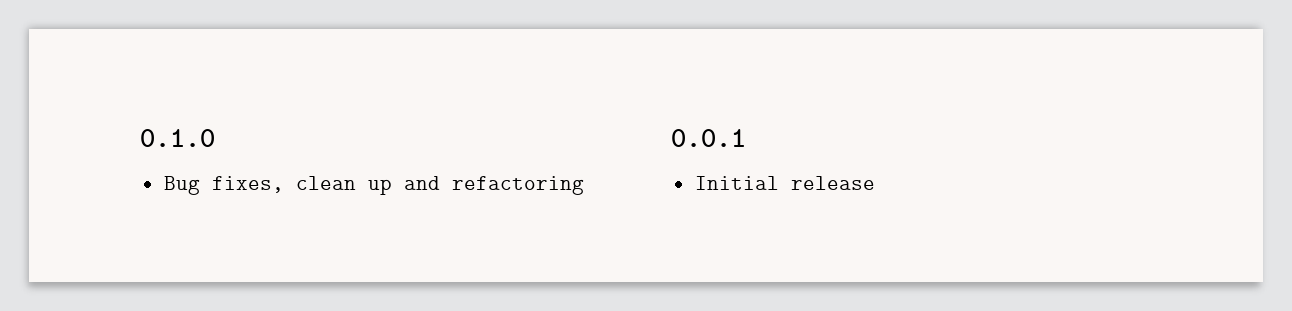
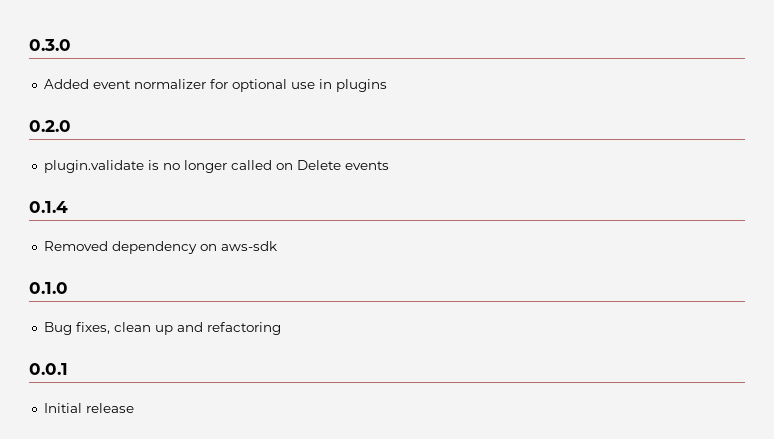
+ 0.3.0
+ Added event normalizer for optional use in plugins
+ 0.2.0
+ plugin.validate is no longer called on Delete events
+ 0.1.4
+ Removed dependency on aws-sdk

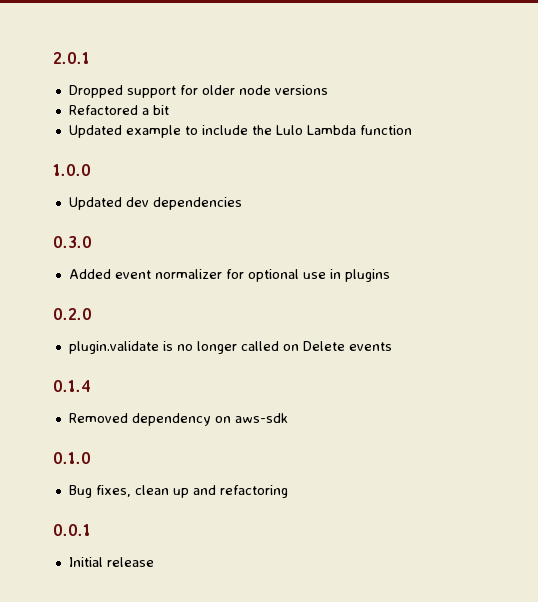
+ 2.0.1
+ Dropped support for older node versions
+ Refactored a bit
+ Updated example to include the Lulo Lambda function
+ 1.0.0
+ Updated dev dependencies

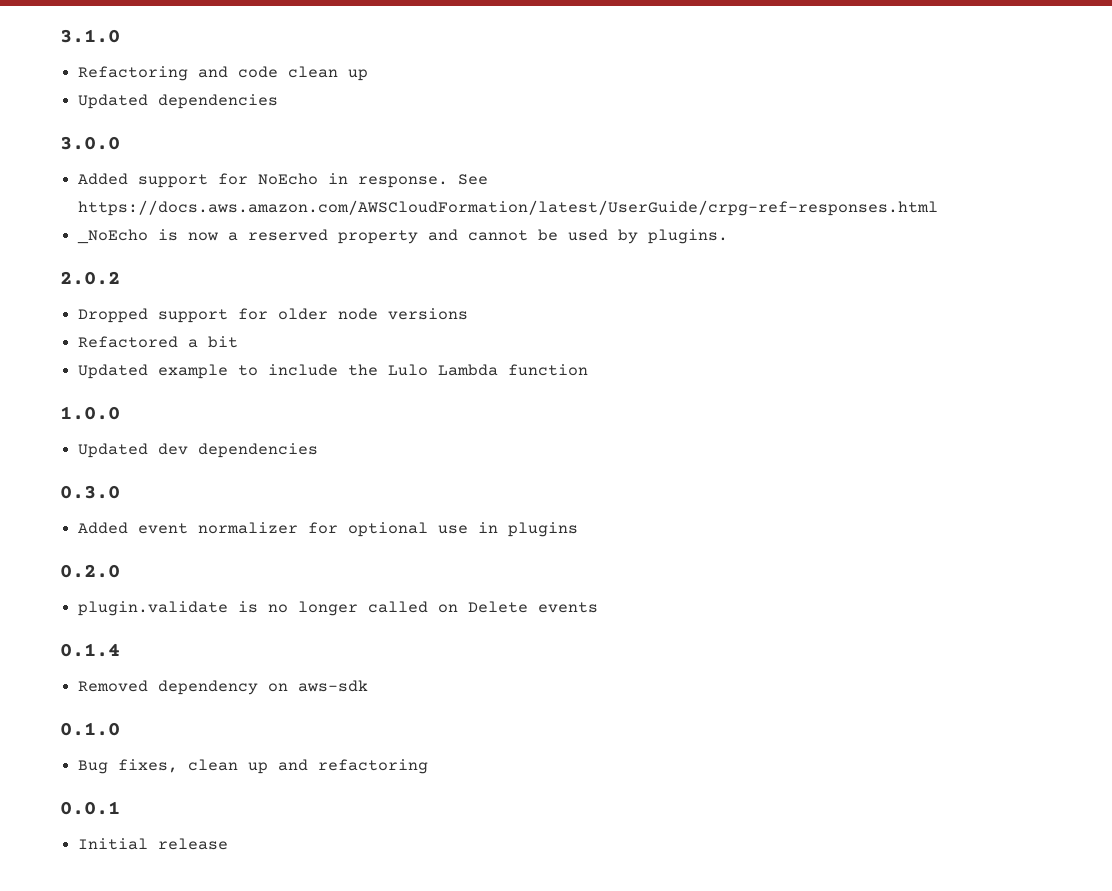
- 2.0.1
+ 3.1.0
+ Refactoring and code clean up
+ Updated dependencies
+ 3.0.0
+ Added support for NoEcho in response. See https://docs.aws.amazon.com/AWSCloudFormation/latest/UserGuide/crpg-ref-responses.html
+ _NoEcho is now a reserved property and cannot be used by plugins.
+ 2.0.2

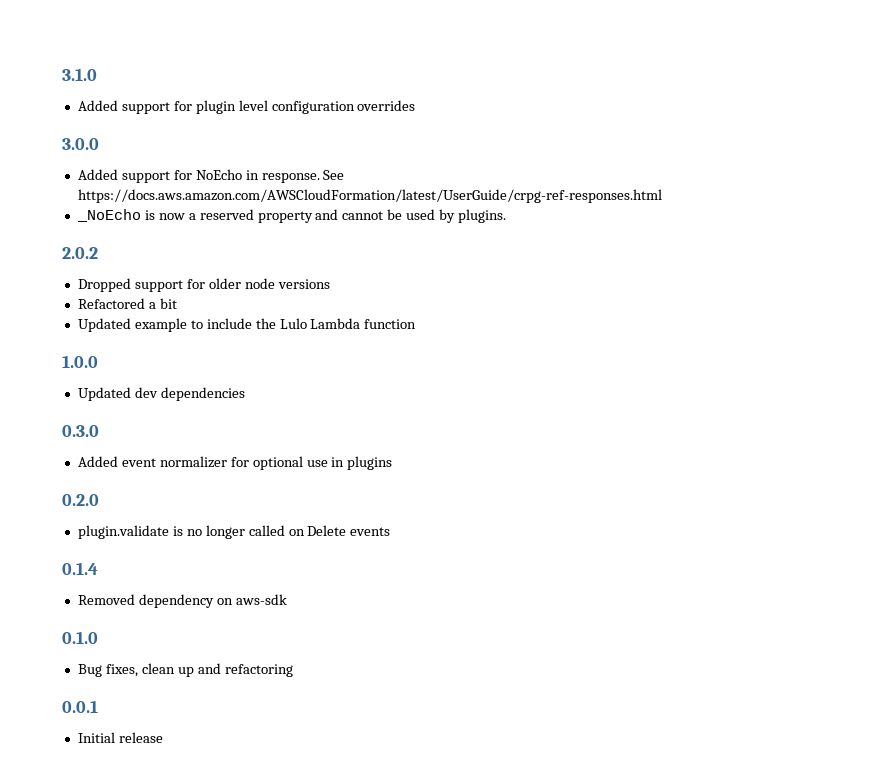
- Refactoring and code clean up
- Updated dependencies
+ Added support for plugin level configuration overrides

